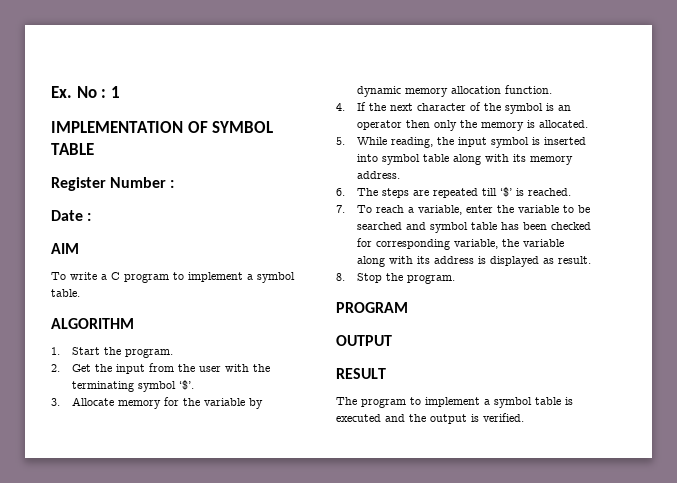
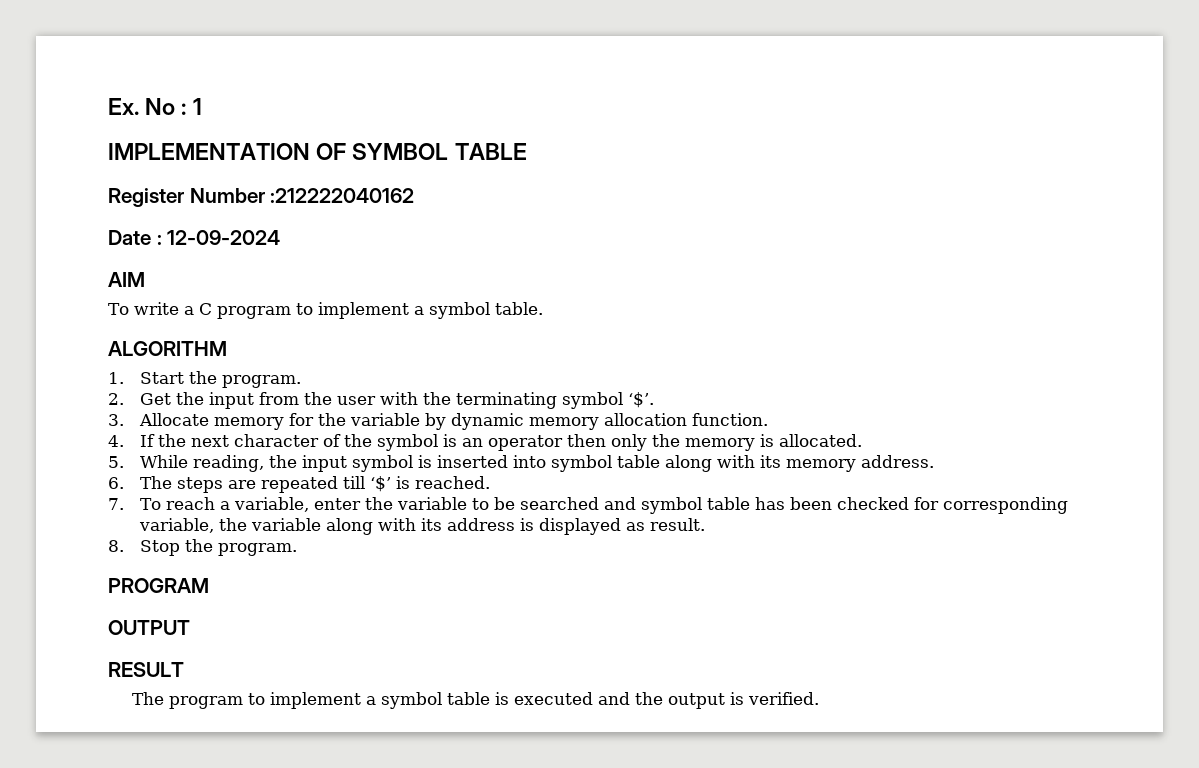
- Register Number :
+ Register Number :212222040162
- Date :
+ Date : 12-09-2024

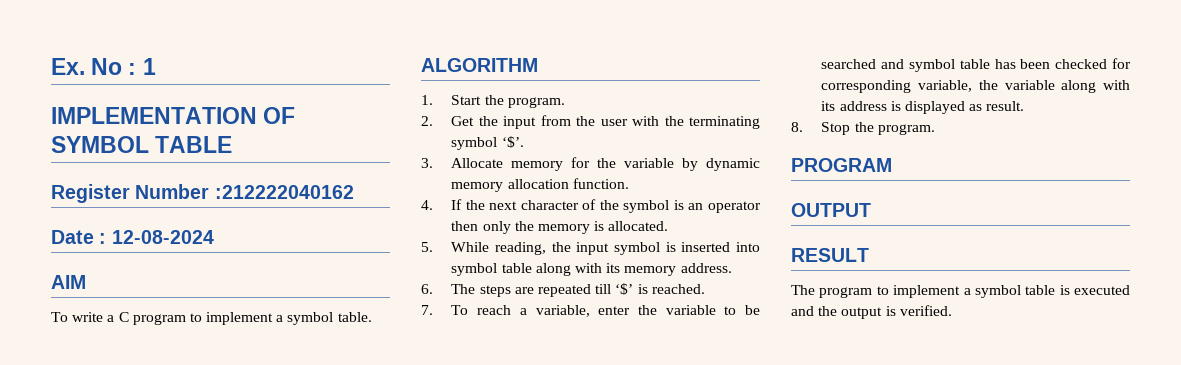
- Date : 12-09-2024
+ Date : 12-08-2024

